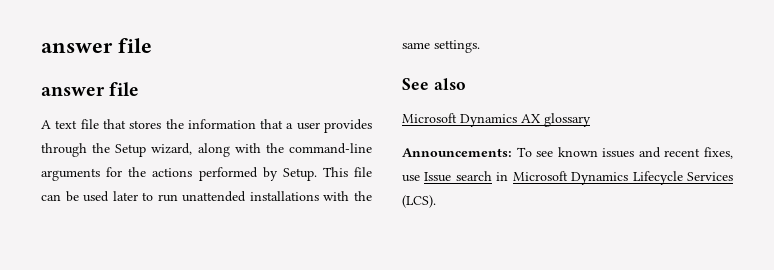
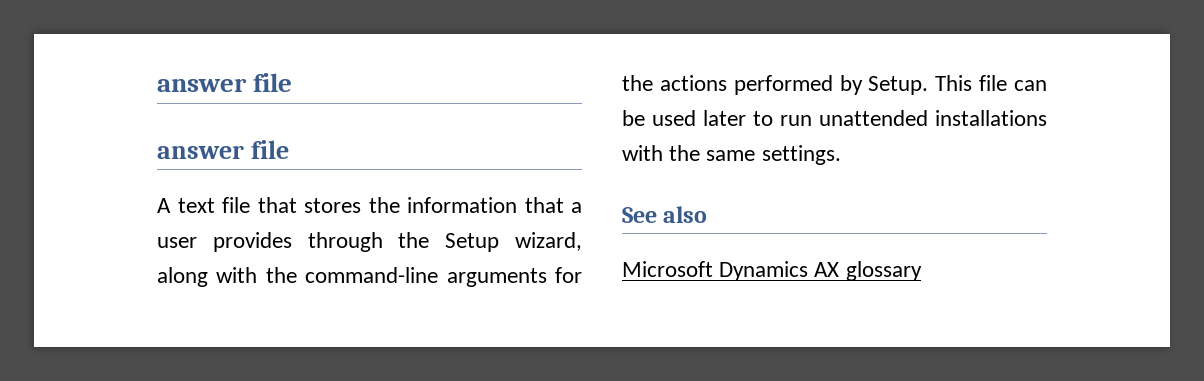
- Announcements: To see known issues and recent fixes, use Issue search in Microsoft Dynamics Lifecycle Services (LCS).

